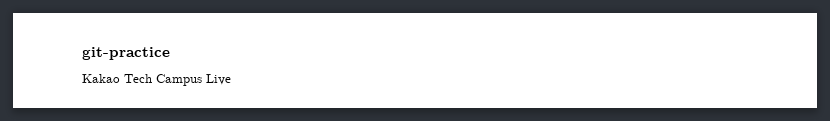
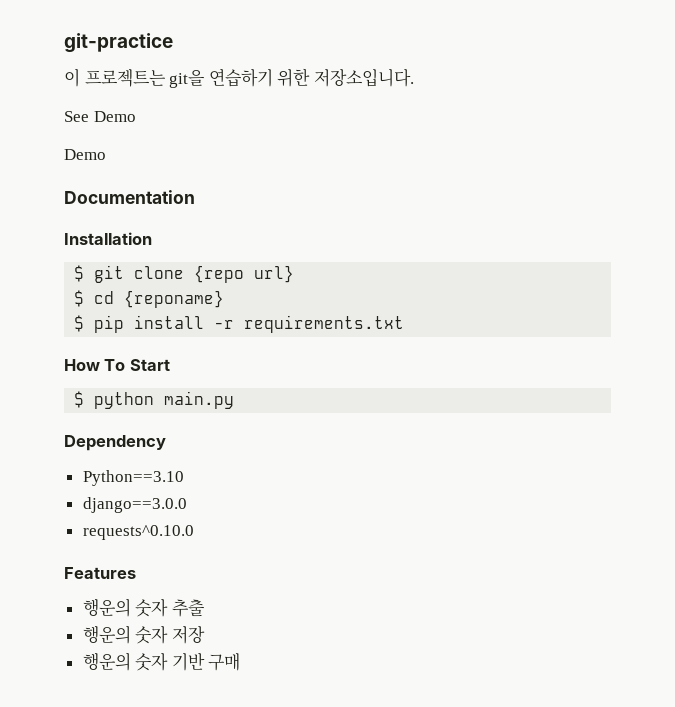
- Kakao Tech Campus Live
+ 이 프로젝트는 git을 연습하기 위한 저장소입니다.
+ See Demo
+ Demo
+ Documentation
+ Installation
+ $ git clone {repo url}
+ $ cd {reponame}
+ $ pip install -r requirements.txt
+ How To Start
+ $ python main.py
+ Dependency
+ Python==3.10
+ django==3.0.0
+ requests^0.10.0
+ Features
+ 행운의 숫자 추출
+ 행운의 숫자 저장
+ 행운의 숫자 기반 구매

